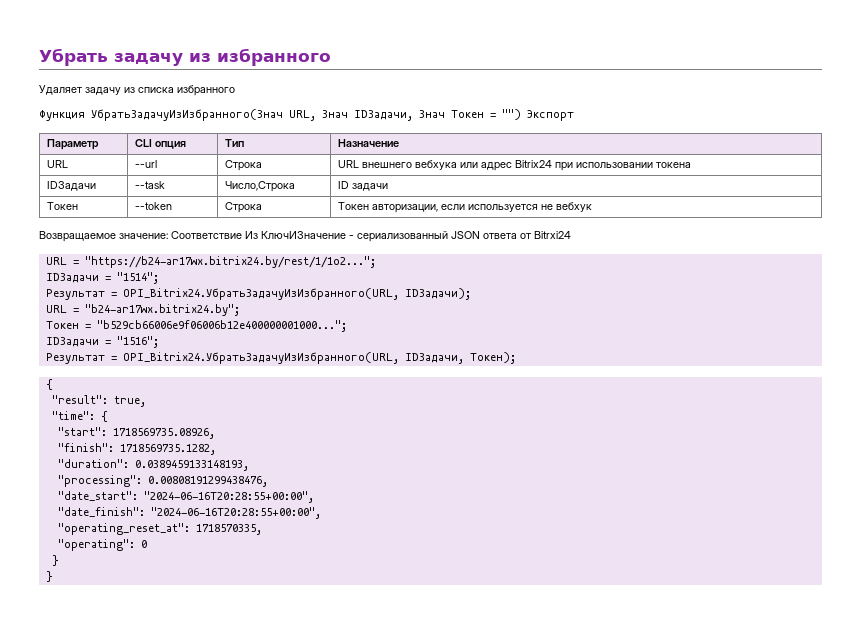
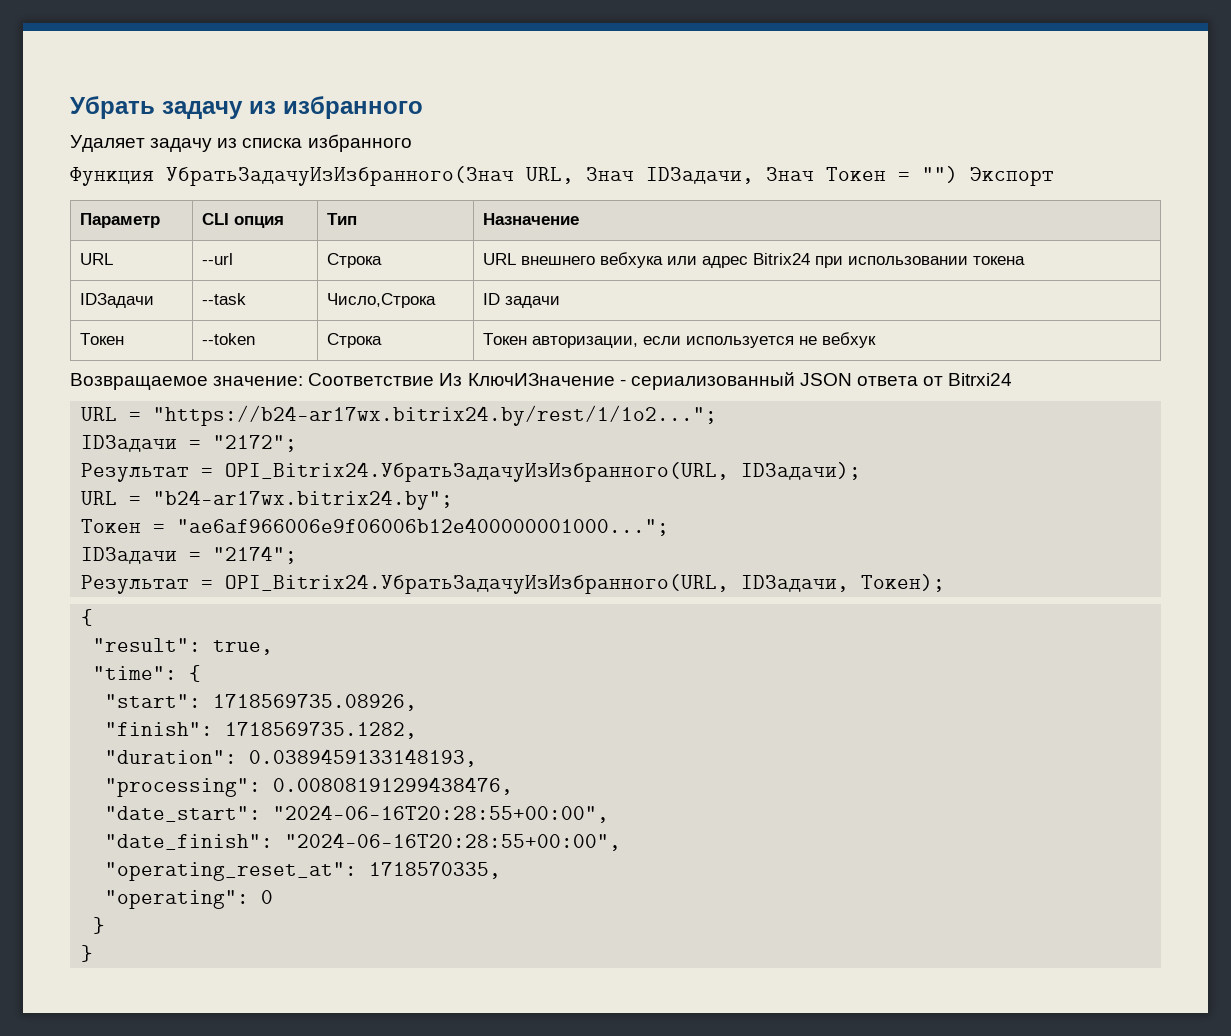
- IDЗадачи = "1514";
+ IDЗадачи = "2172";
- Токен = "b529cb66006e9f06006b12e400000001000...";
- IDЗадачи = "1516";
+ Токен = "ae6af966006e9f06006b12e400000001000...";
+ IDЗадачи = "2174";

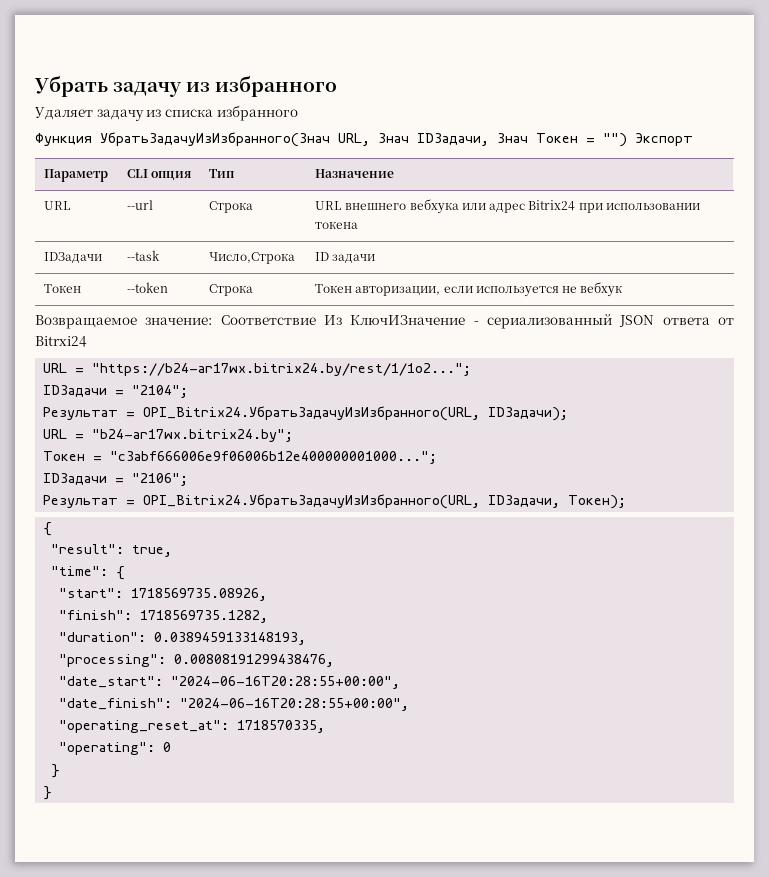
- IDЗадачи = "2172";
+ IDЗадачи = "2104";
- Токен = "ae6af966006e9f06006b12e400000001000...";
- IDЗадачи = "2174";
+ Токен = "c3abf666006e9f06006b12e400000001000...";
+ IDЗадачи = "2106";

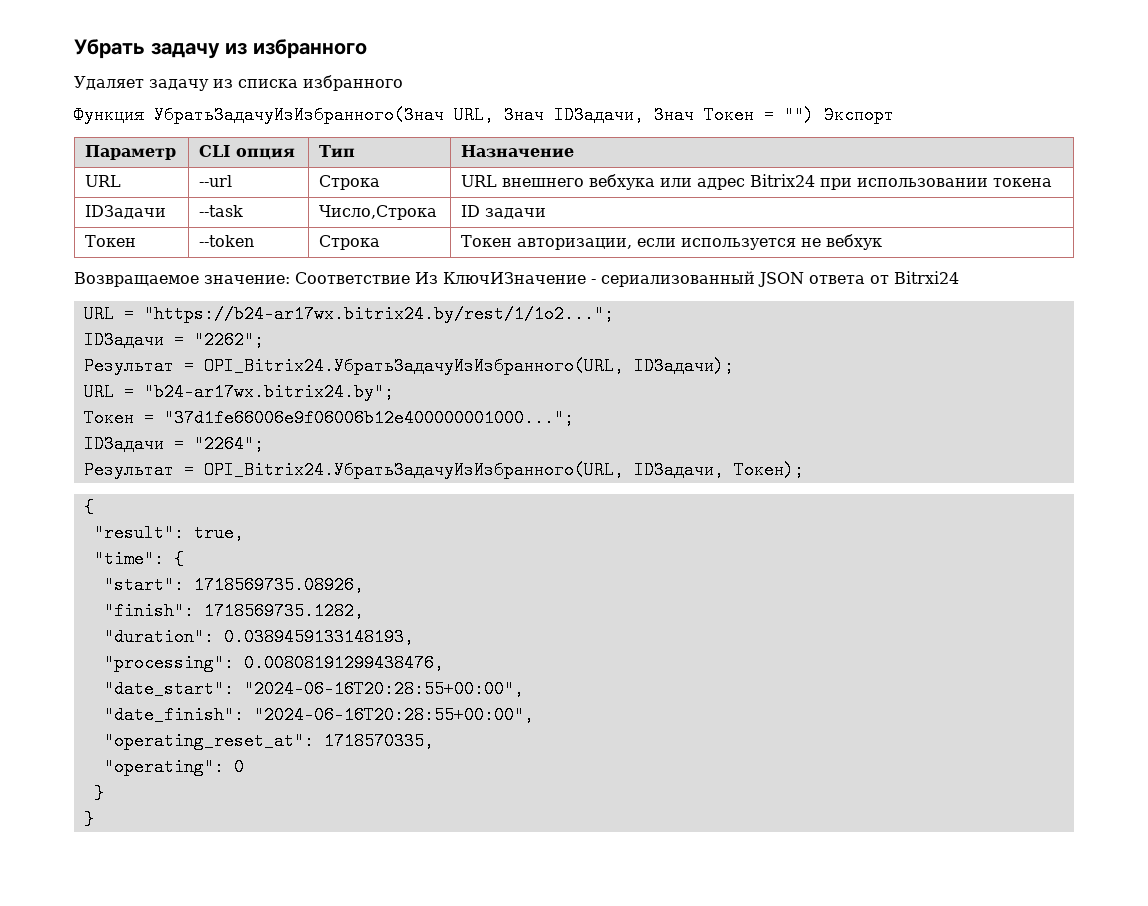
- IDЗадачи = "2104";
+ IDЗадачи = "2262";
- Токен = "c3abf666006e9f06006b12e400000001000...";
- IDЗадачи = "2106";
+ Токен = "37d1fe66006e9f06006b12e400000001000...";
+ IDЗадачи = "2264";

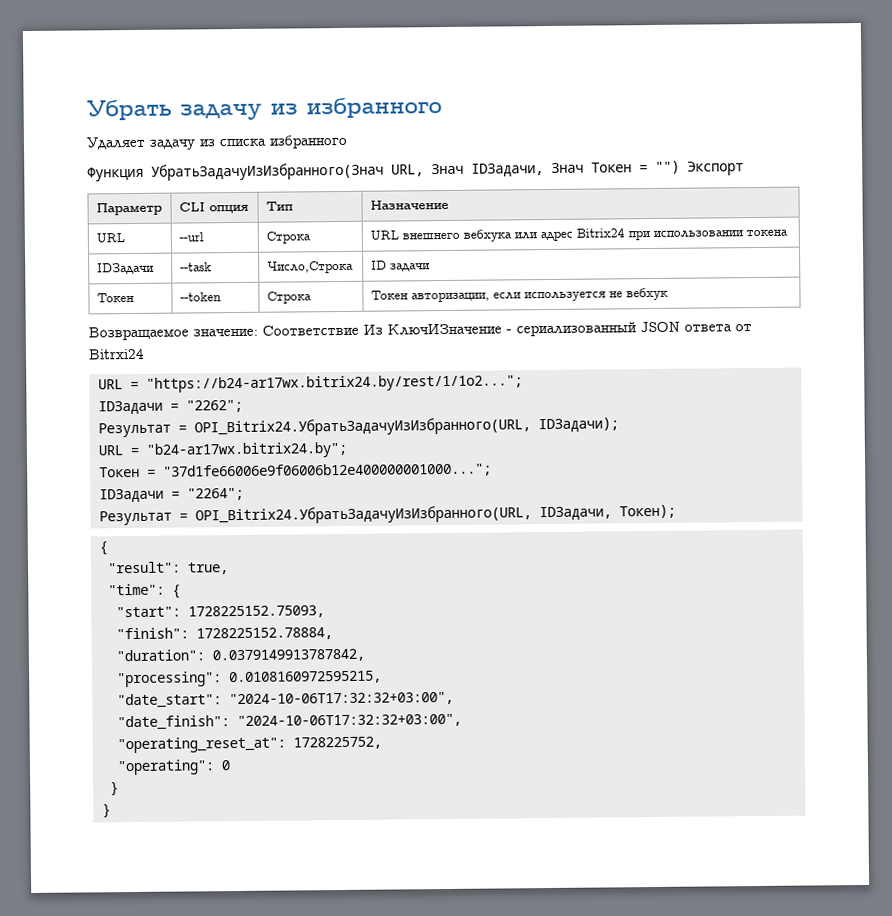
- "start": 1718569735.08926,
+ "start": 1728225152.75093,
- "finish": 1718569735.1282,
+ "finish": 1728225152.78884,
- "duration": 0.0389459133148193,
+ "duration": 0.0379149913787842,
- "processing": 0.00808191299438476,
+ "processing": 0.0108160972595215,
- "date_start": "2024-06-16T20:28:55+00:00",
+ "date_start": "2024-10-06T17:32:32+03:00",
- "date_finish": "2024-06-16T20:28:55+00:00",
+ "date_finish": "2024-10-06T17:32:32+03:00",
- "operating_reset_at": 1718570335,
+ "operating_reset_at": 1728225752,

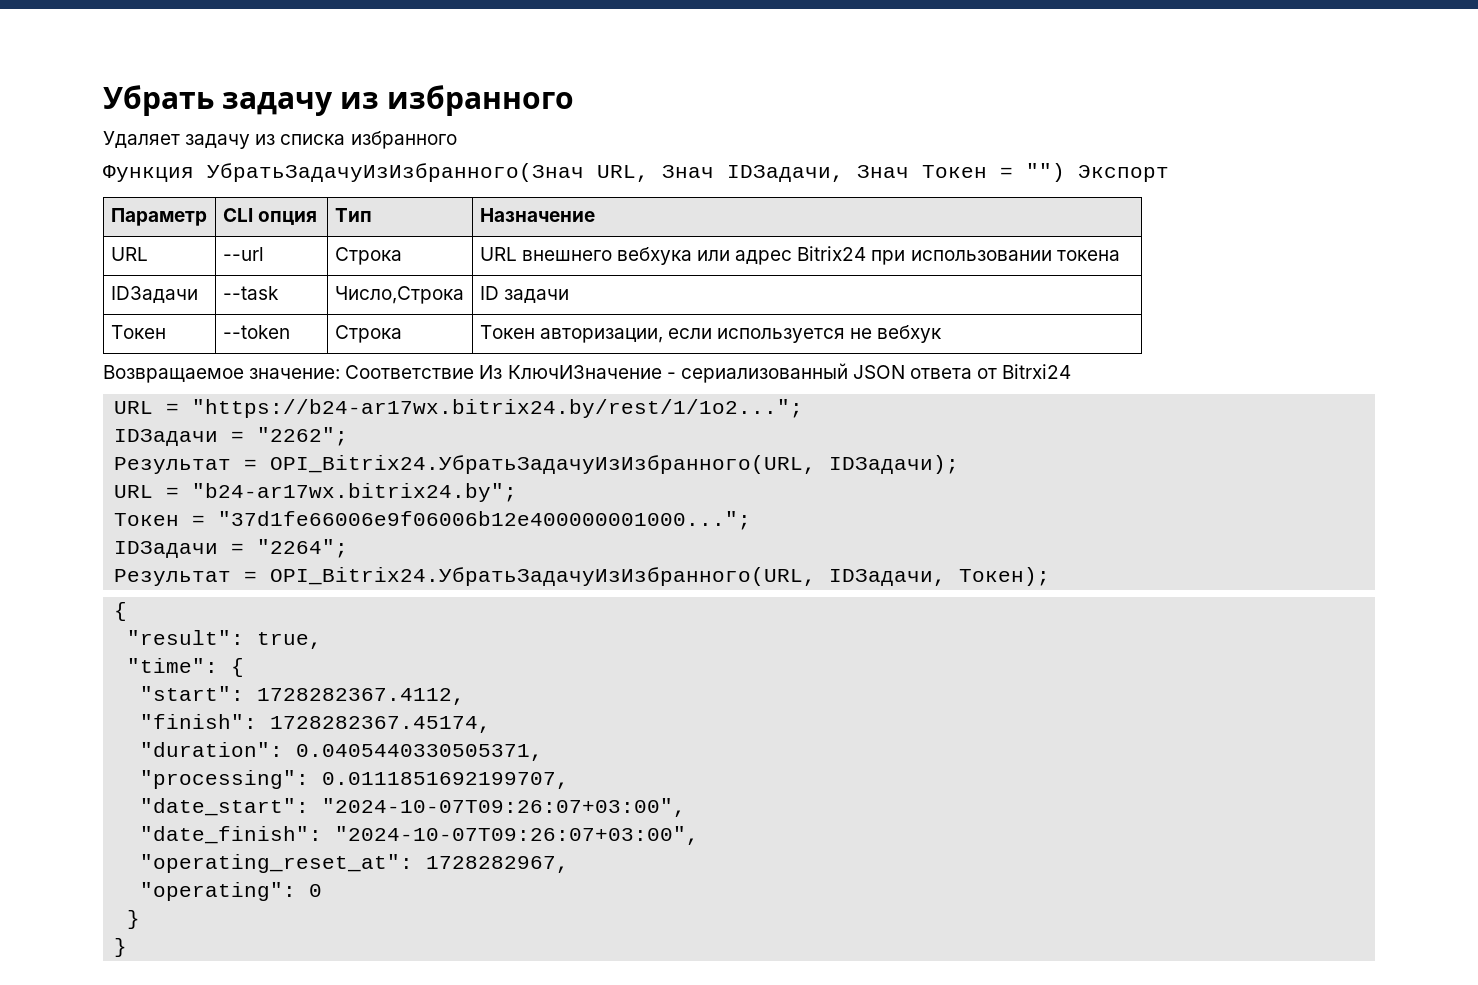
- "start": 1728225152.75093,
+ "start": 1728282367.4112,
- "finish": 1728225152.78884,
+ "finish": 1728282367.45174,
- "duration": 0.0379149913787842,
+ "duration": 0.0405440330505371,
- "processing": 0.0108160972595215,
+ "processing": 0.0111851692199707,
- "date_start": "2024-10-06T17:32:32+03:00",
+ "date_start": "2024-10-07T09:26:07+03:00",
- "date_finish": "2024-10-06T17:32:32+03:00",
+ "date_finish": "2024-10-07T09:26:07+03:00",
- "operating_reset_at": 1728225752,
+ "operating_reset_at": 1728282967,

